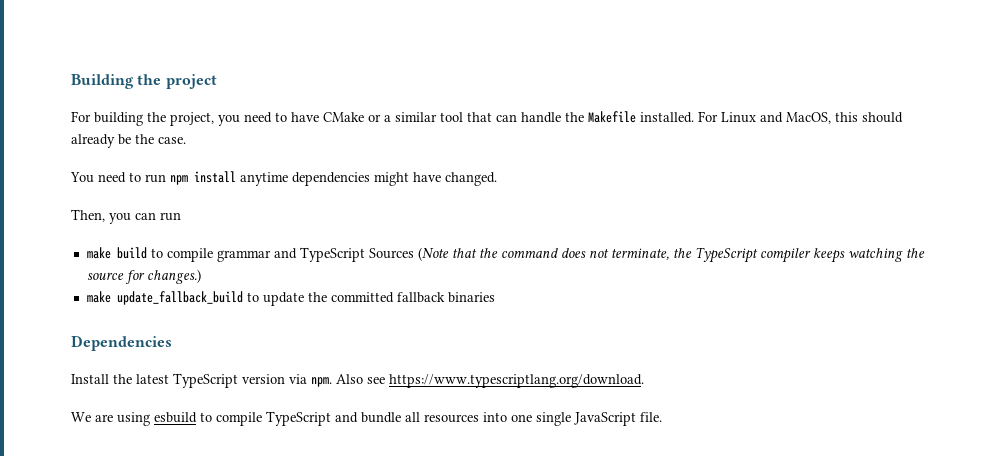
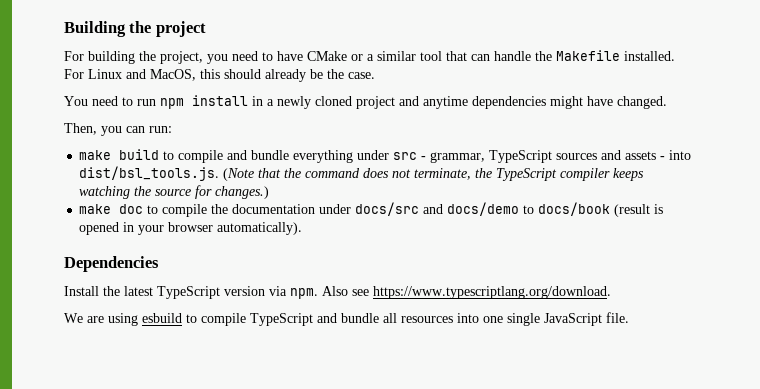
- You need to run npm install anytime dependencies might have changed.
+ You need to run npm install in a newly cloned project and anytime dependencies might have changed.
- Then, you can run
+ Then, you can run:
- make build to compile grammar and TypeScript Sources (Note that the command does not terminate, the TypeScript compiler keeps watching the source for changes.)
+ make build to compile and bundle everything under src - grammar, TypeScript sources and assets - into dist/bsl_tools.js. (Note that the command does not terminate, the TypeScript compiler keeps watching the source for changes.)
- make update_fallback_build to update the committed fallback binaries
+ make doc to compile the documentation under docs/src and docs/demo to docs/book (result is opened in your browser automatically).

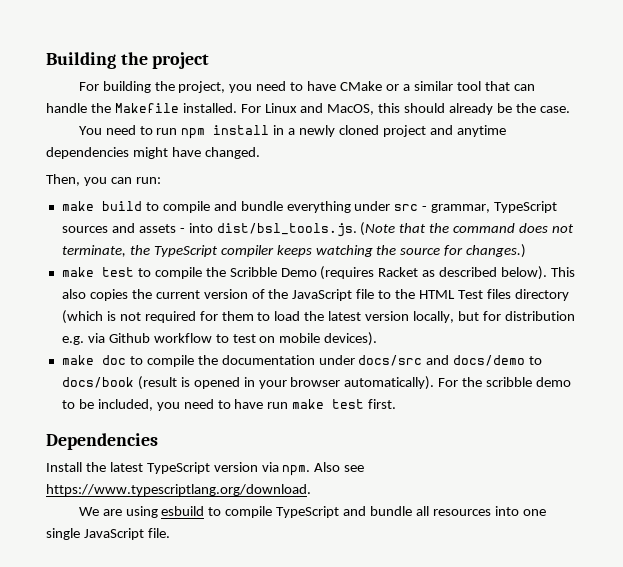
+ make test to compile the Scribble Demo (requires Racket as described below). This also copies the current version of the JavaScript file to the HTML Test files directory (which is not required for them to load the latest version locally, but for distribution e.g. via Github workflow to test on mobile devices).
+ For the scribble demo to be included, you need to have run make test first.

